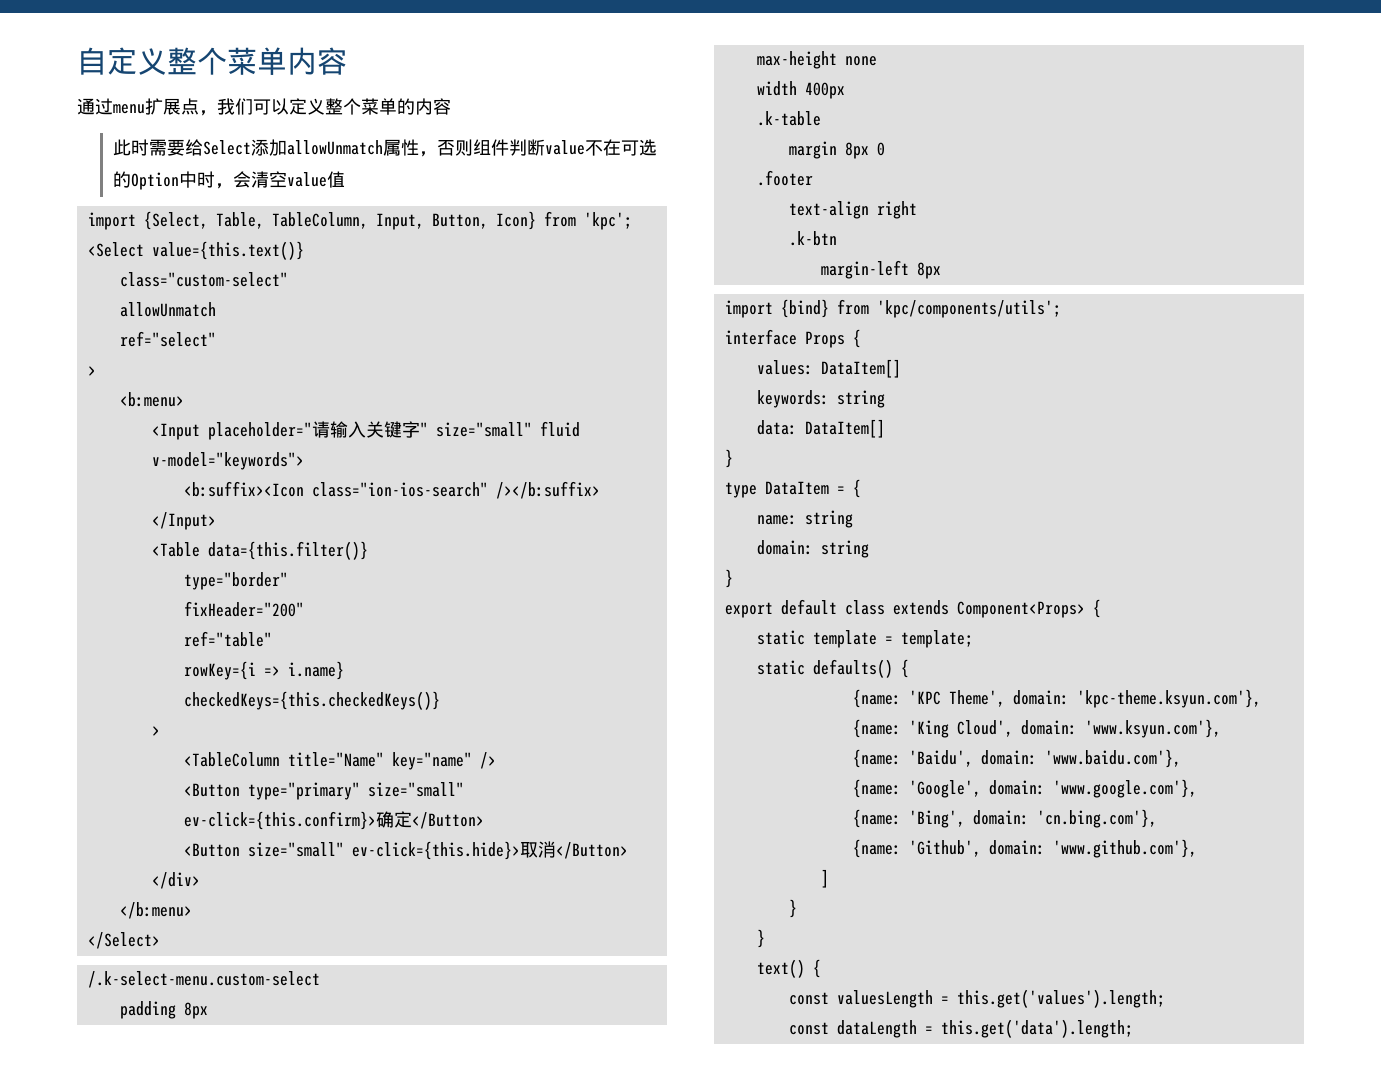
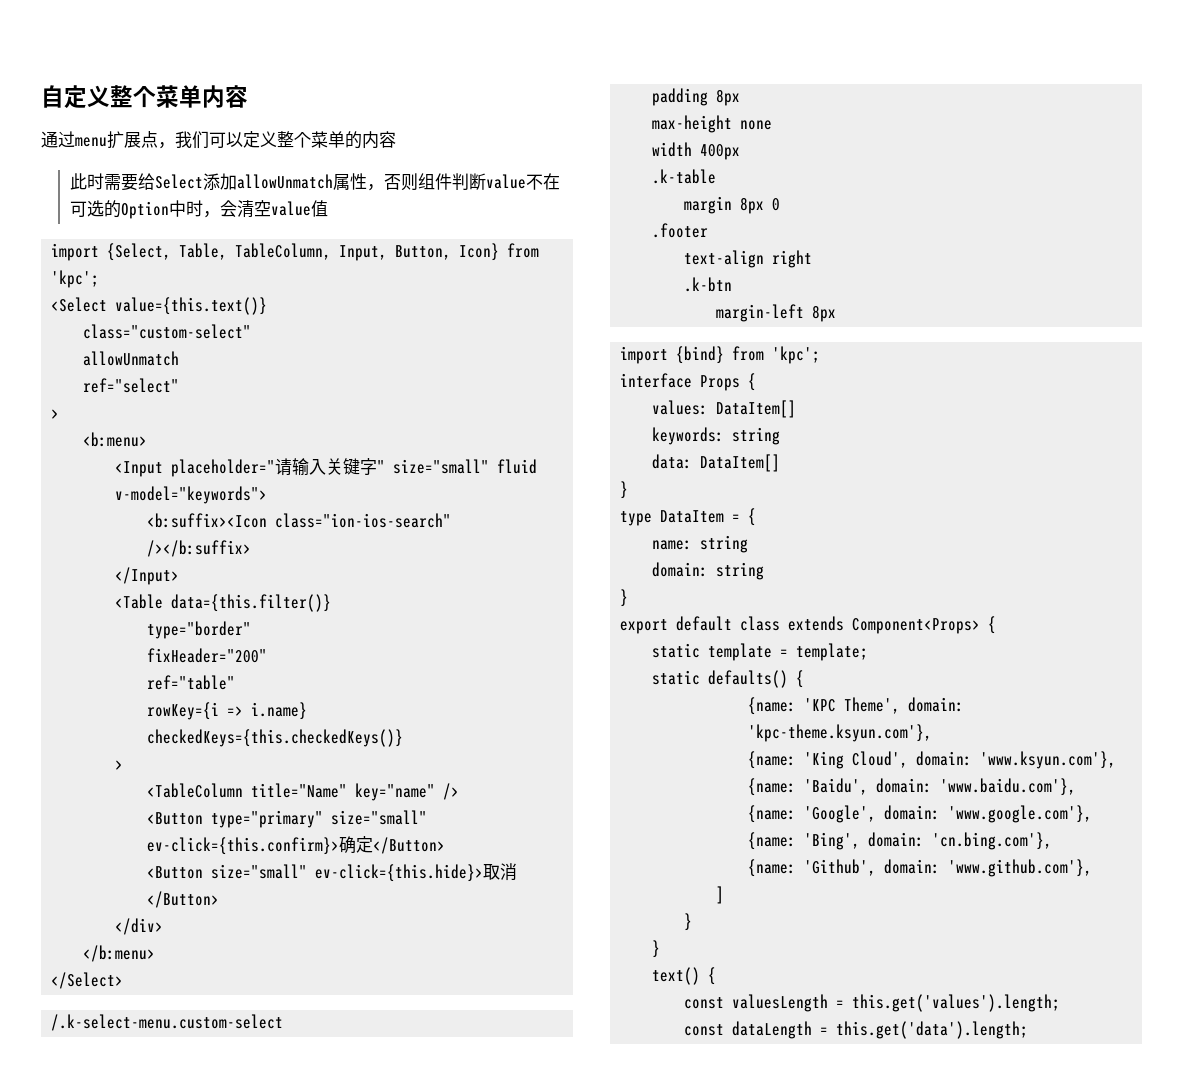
- import {bind} from 'kpc/components/utils';
+ import {bind} from 'kpc';

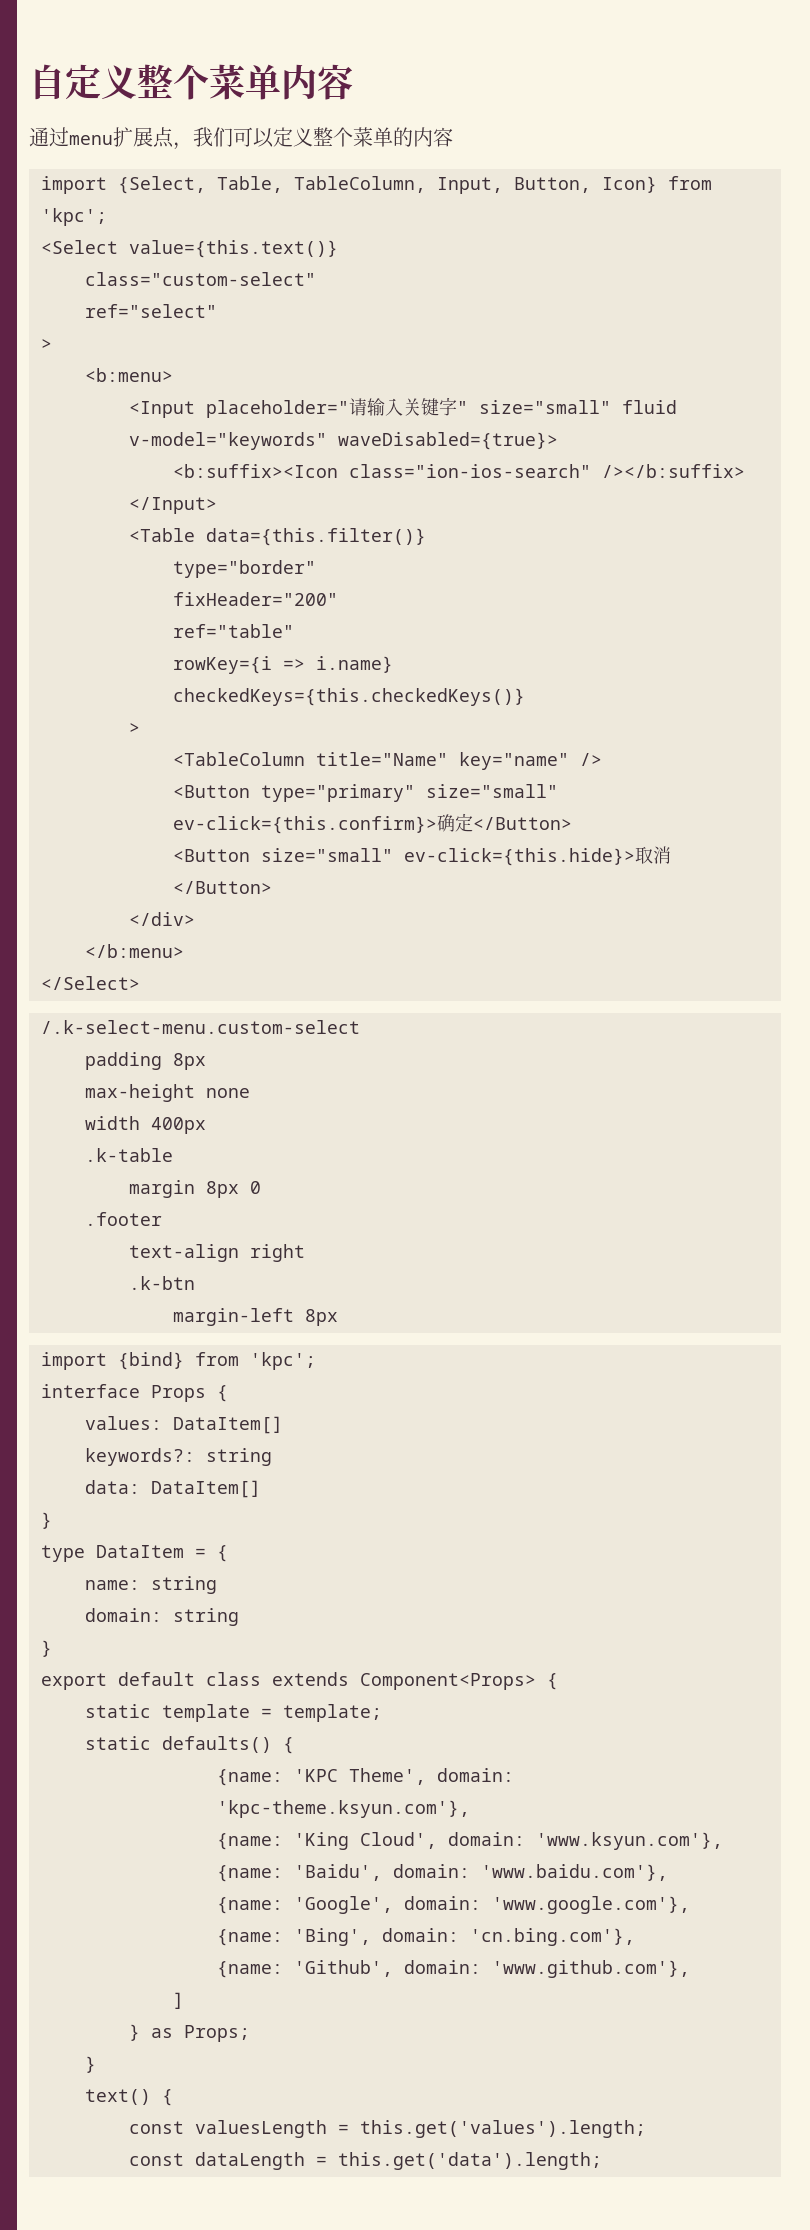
- 此时需要给Select添加allowUnmatch属性，否则组件判断value不在可选的Option中时，会清空value值
  class="custom-select"
- allowUnmatch
- <Input placeholder="请输入关键字" size="small" fluid v-model="keywords">
+ <Input placeholder="请输入关键字" size="small" fluid v-model="keywords" waveDisabled={true}>
- keywords: string
+ keywords?: string
  ]
- }
+ } as Props;

